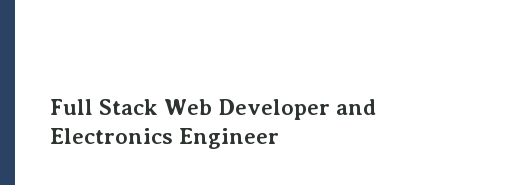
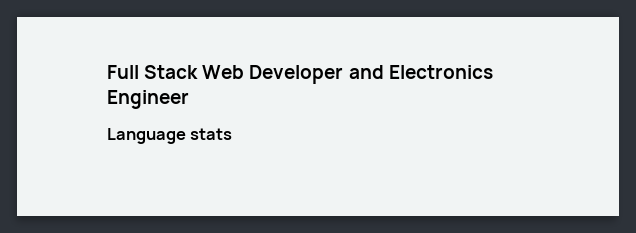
+ Language stats

